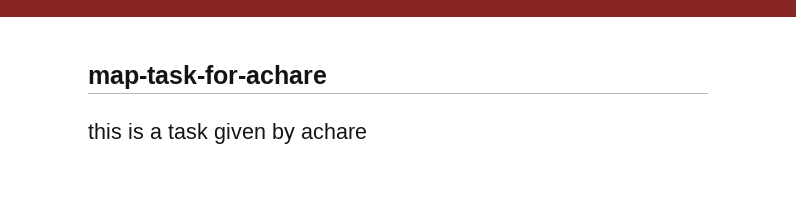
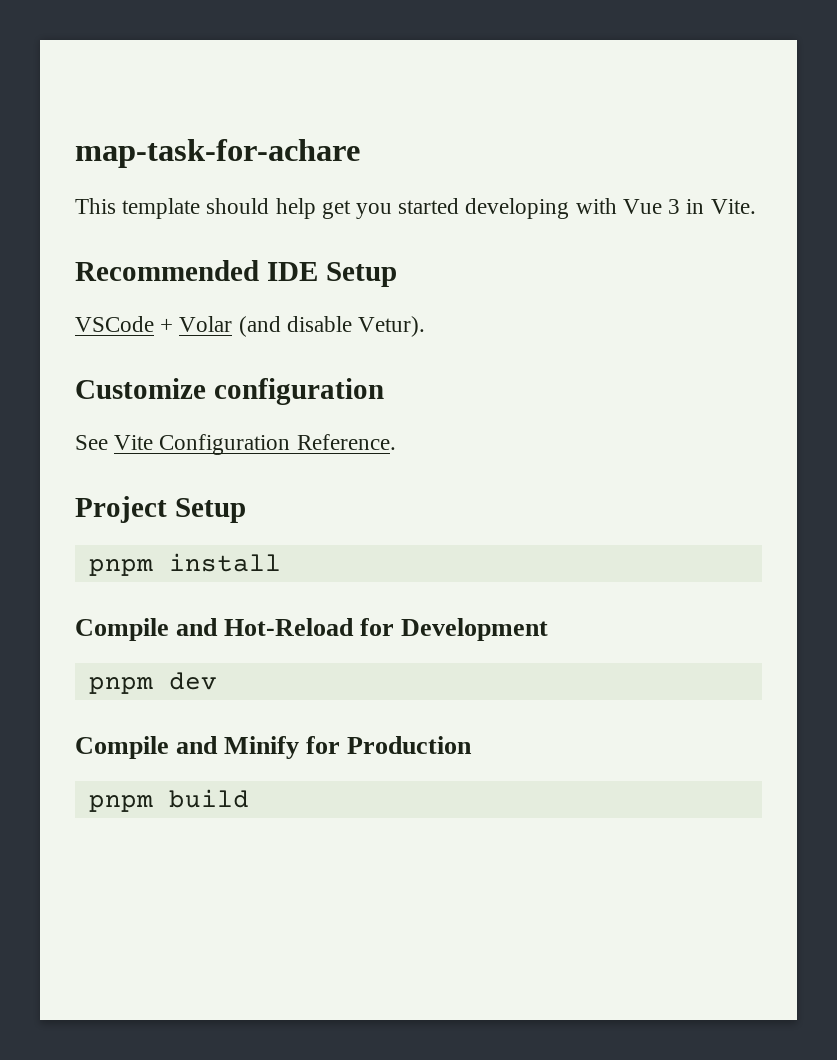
- this is a task given by achare
+ This template should help get you started developing with Vue 3 in Vite.
+ Recommended IDE Setup
+ VSCode + Volar (and disable Vetur).
+ Customize configuration
+ See Vite Configuration Reference.
+ Project Setup
+ pnpm install
+ Compile and Hot-Reload for Development
+ pnpm dev
+ Compile and Minify for Production
+ pnpm build

